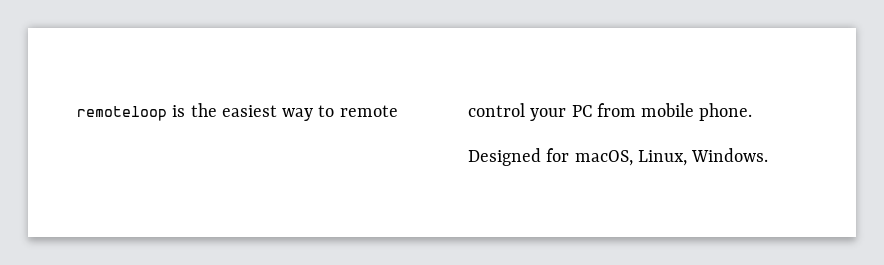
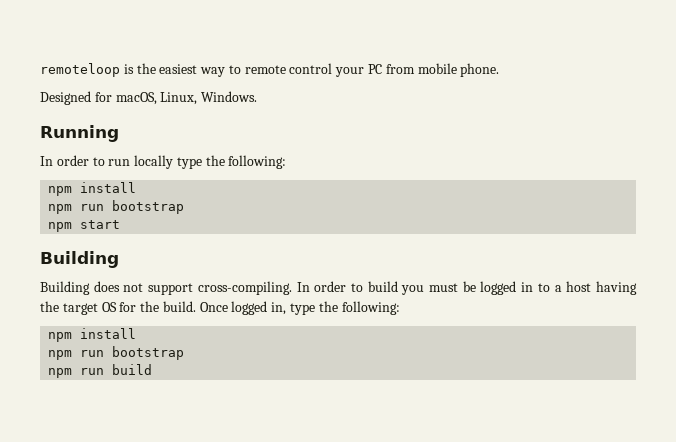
+ Running
+ In order to run locally type the following:
+ npm install
+ npm run bootstrap
+ npm start
+ Building
+ Building does not support cross-compiling. In order to build you must be logged in to a host having the target OS for the build. Once logged in, type the following:
+ npm install
+ npm run bootstrap
+ npm run build

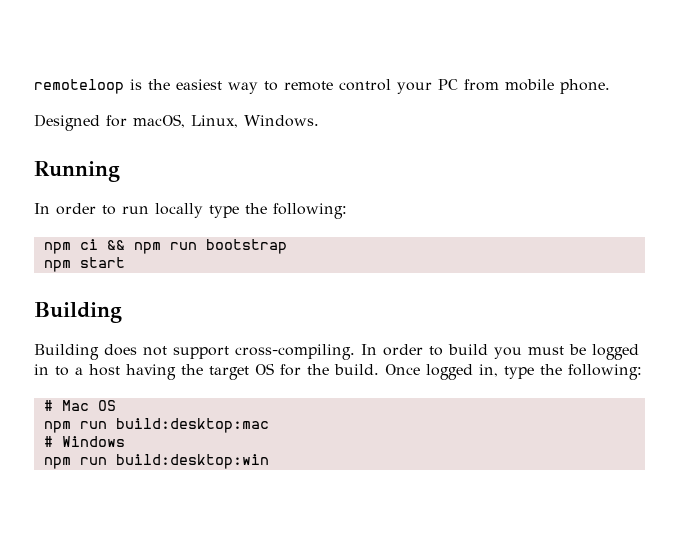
  In order to run locally type the following:
- npm install
- npm run bootstrap
+ npm ci && npm run bootstrap
  Once logged in, type the following:
- npm install
- npm run bootstrap
- npm run build
+ # Mac OS
+ npm run build:desktop:mac
+ # Windows
+ npm run build:desktop:win

